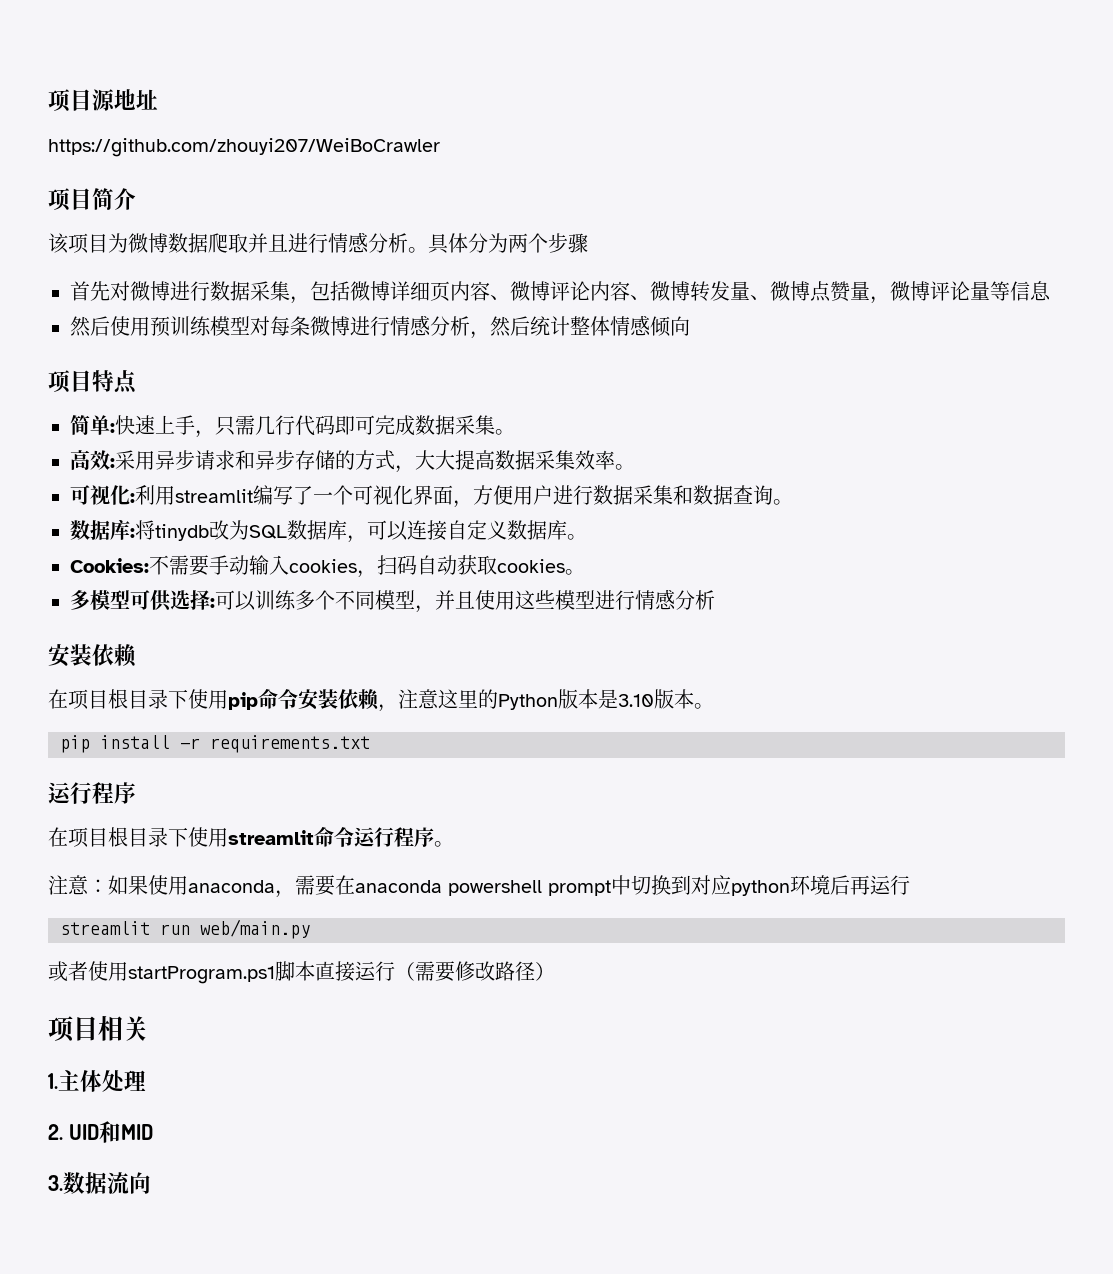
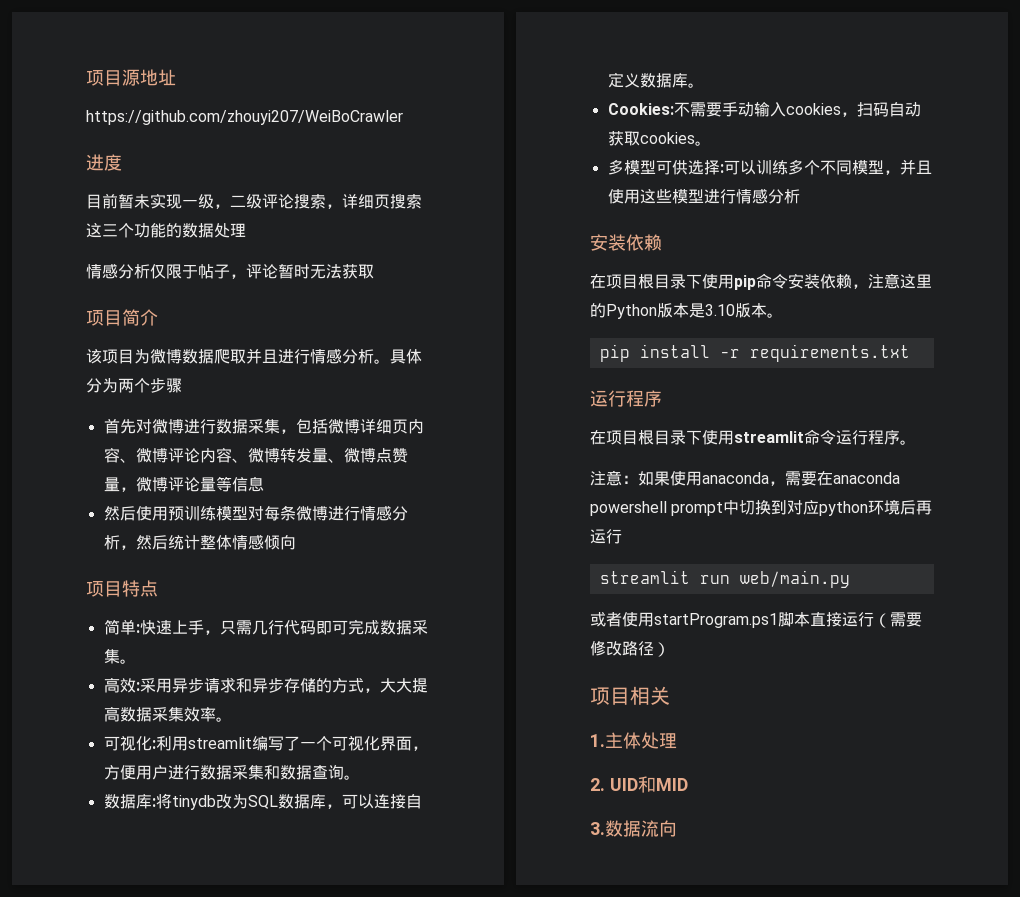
+ 进度
+ 目前暂未实现一级，二级评论搜索，详细页搜索这三个功能的数据处理
+ 情感分析仅限于帖子，评论暂时无法获取

